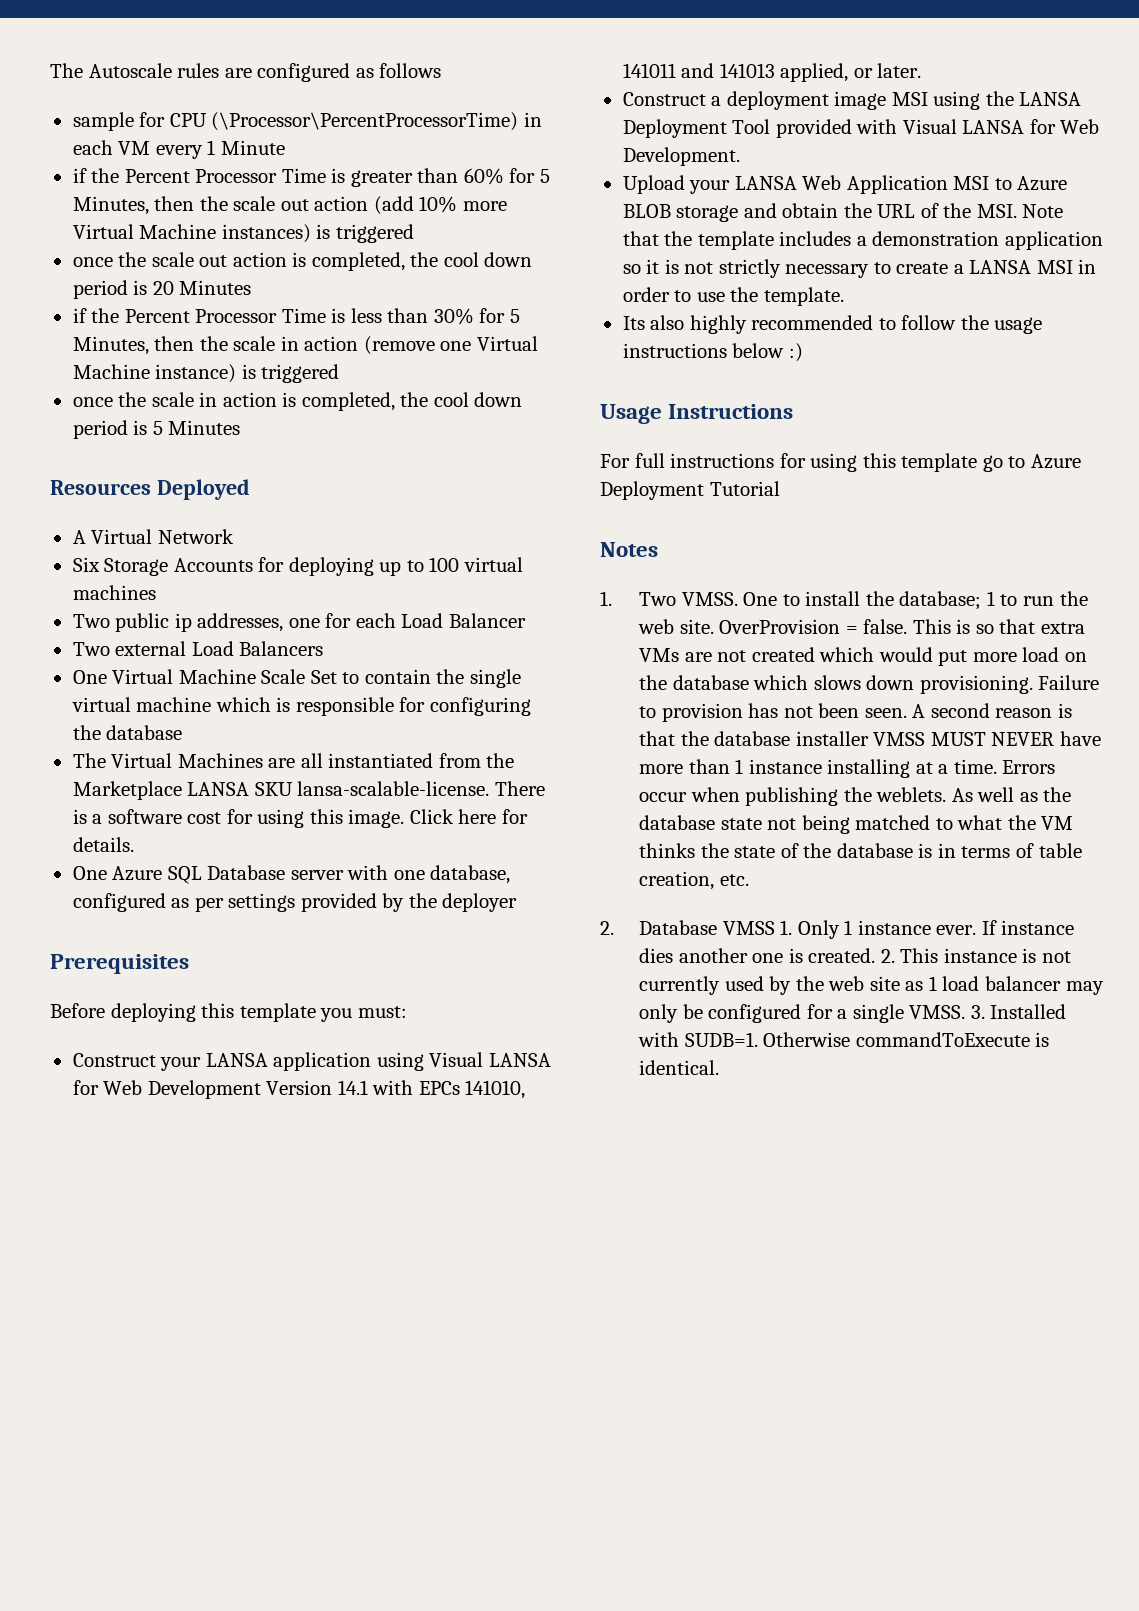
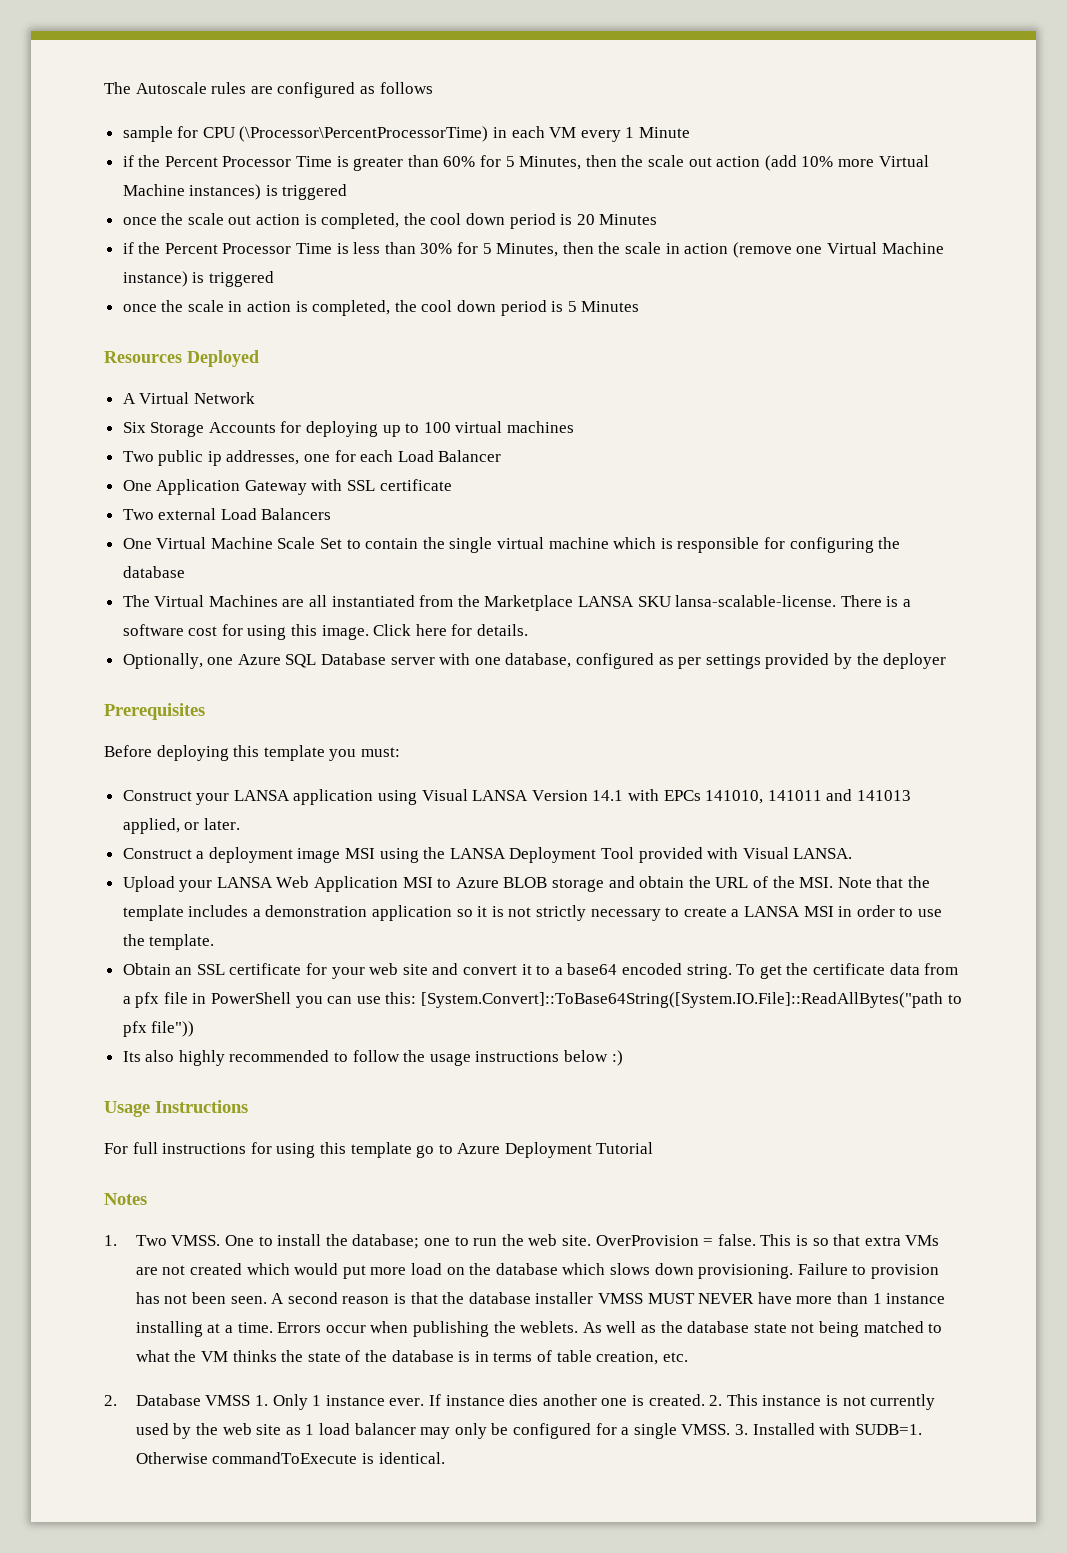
+ One Application Gateway with SSL certificate
- One Azure SQL Database server with one database, configured as per settings provided by the deployer
+ Optionally, one Azure SQL Database server with one database, configured as per settings provided by the deployer
- Construct your LANSA application using Visual LANSA for Web Development Version 14.1 with EPCs 141010, 141011 and 141013 applied, or later.
+ Construct your LANSA application using Visual LANSA Version 14.1 with EPCs 141010, 141011 and 141013 applied, or later.
- Construct a deployment image MSI using the LANSA Deployment Tool provided with Visual LANSA for Web Development.
+ Construct a deployment image MSI using the LANSA Deployment Tool provided with Visual LANSA.
+ Obtain an SSL certificate for your web site and convert it to a base64 encoded string. To get the certificate data from a pfx file in PowerShell you can use this: [System.Convert]::ToBase64String([System.IO.File]::ReadAllBytes("path to pfx file"))
- One to install the database; 1 to run the web site.
+ One to install the database; one to run the web site.

